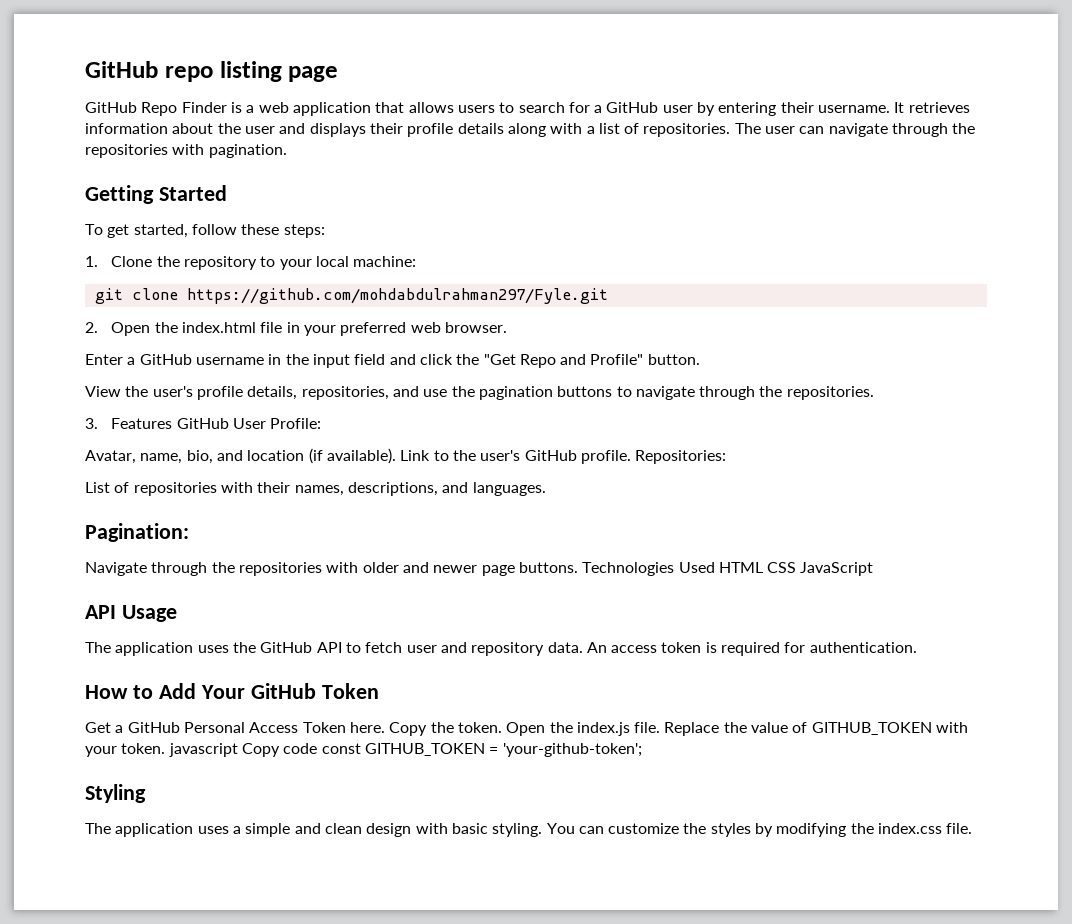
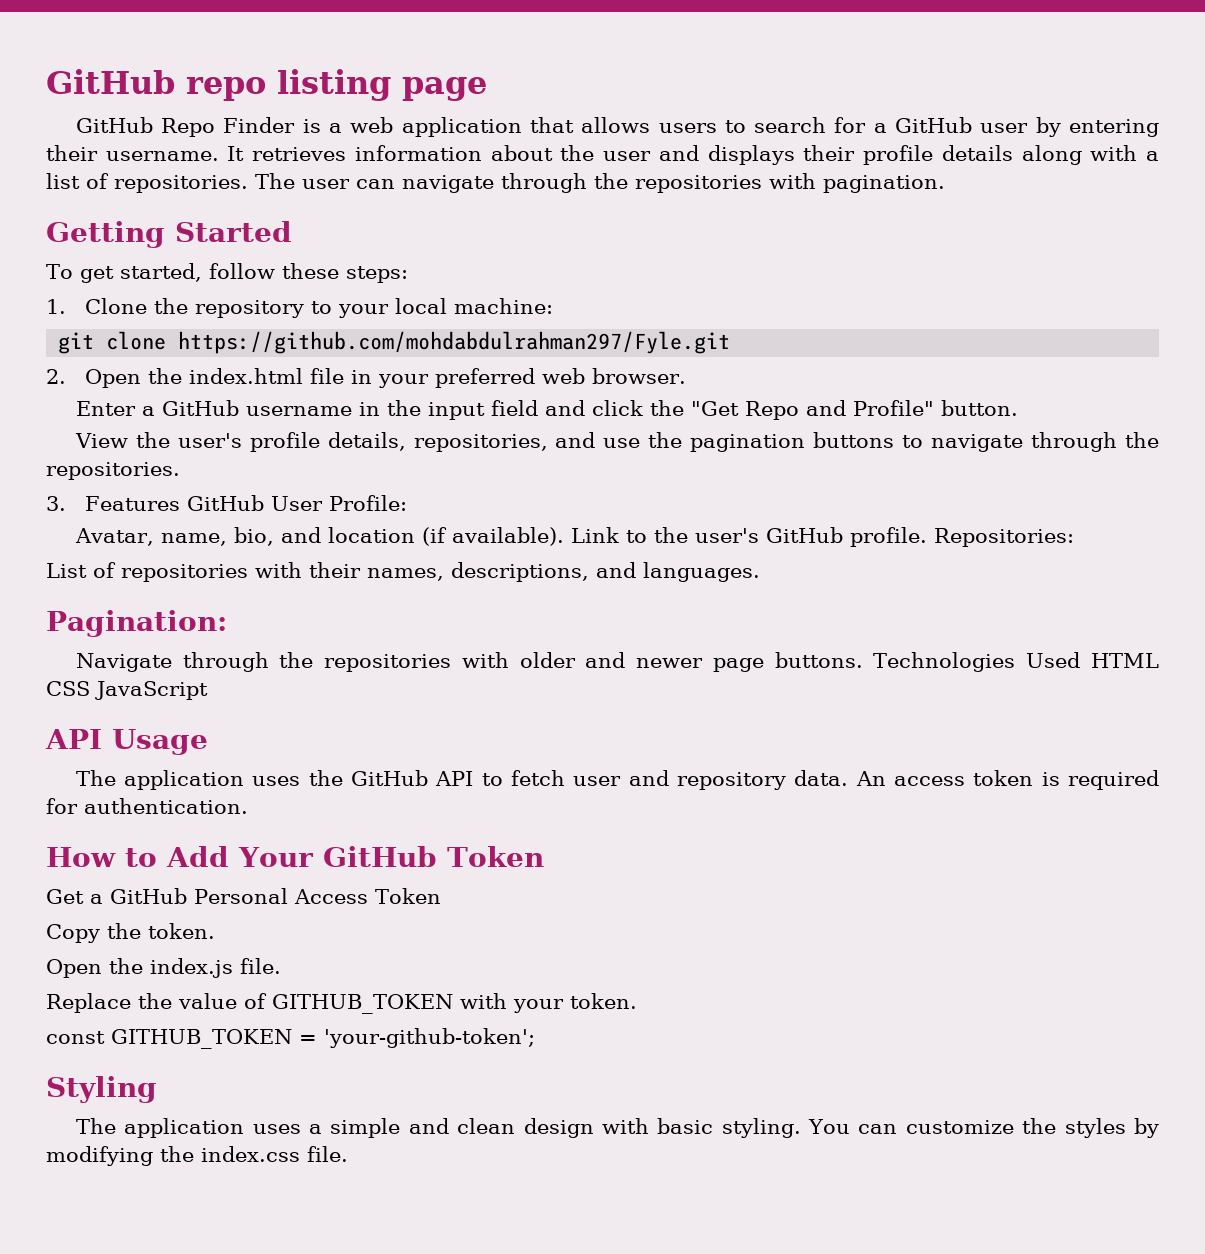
- Get a GitHub Personal Access Token here. Copy the token. Open the index.js file. Replace the value of GITHUB_TOKEN with your token. javascript Copy code const GITHUB_TOKEN = 'your-github-token';
+ Get a GitHub Personal Access Token
+ Copy the token.
+ Open the index.js file.
+ Replace the value of GITHUB_TOKEN with your token.
+ const GITHUB_TOKEN = 'your-github-token';

